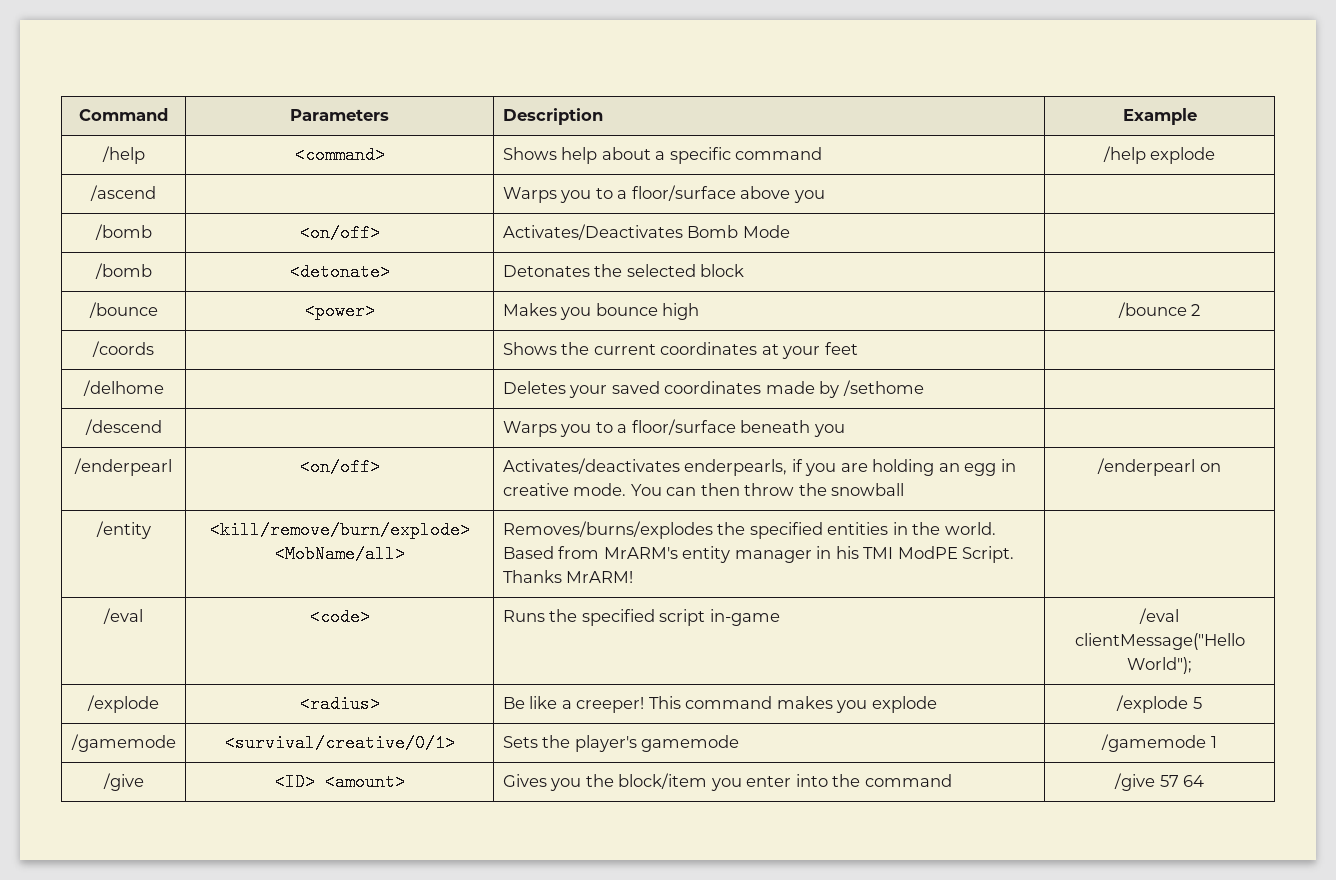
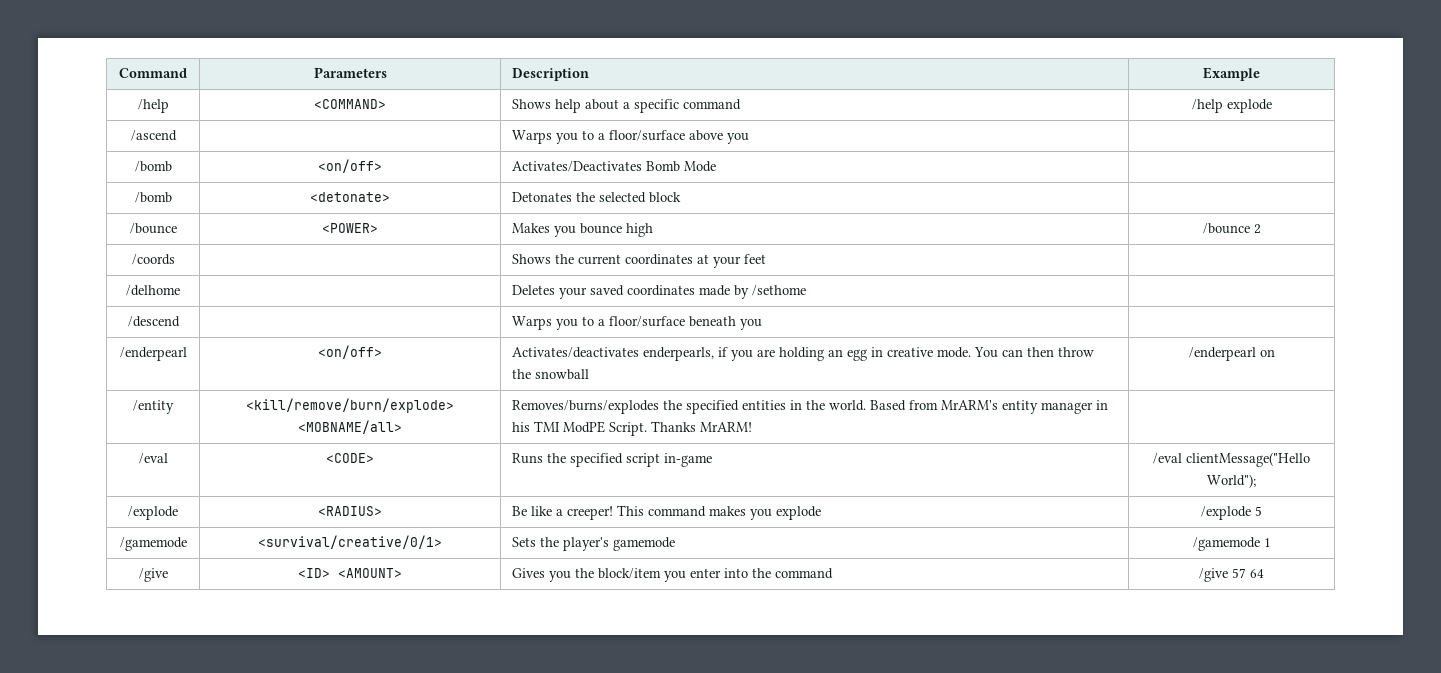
- /help | <command> | Shows help about a specific command | /help explode
+ /help | <COMMAND> | Shows help about a specific command | /help explode
- /bounce | <power> | Makes you bounce high | /bounce 2
+ /bounce | <POWER> | Makes you bounce high | /bounce 2
- /entity | <kill/remove/burn/explode> <MobName/all> | Removes/burns/explodes the specified entities in the world. Based from MrARM's entity manager in his TMI ModPE Script. Thanks MrARM! |
+ /entity | <kill/remove/burn/explode> <MOBNAME/all> | Removes/burns/explodes the specified entities in the world. Based from MrARM's entity manager in his TMI ModPE Script. Thanks MrARM! |
- /eval | <code> | Runs the specified script in-game | /eval clientMessage("Hello World");
+ /eval | <CODE> | Runs the specified script in-game | /eval clientMessage("Hello World");
- /explode | <radius> | Be like a creeper! This command makes you explode | /explode 5
+ /explode | <RADIUS> | Be like a creeper! This command makes you explode | /explode 5
- /give | <ID> <amount> | Gives you the block/item you enter into the command | /give 57 64
+ /give | <ID> <AMOUNT> | Gives you the block/item you enter into the command | /give 57 64

